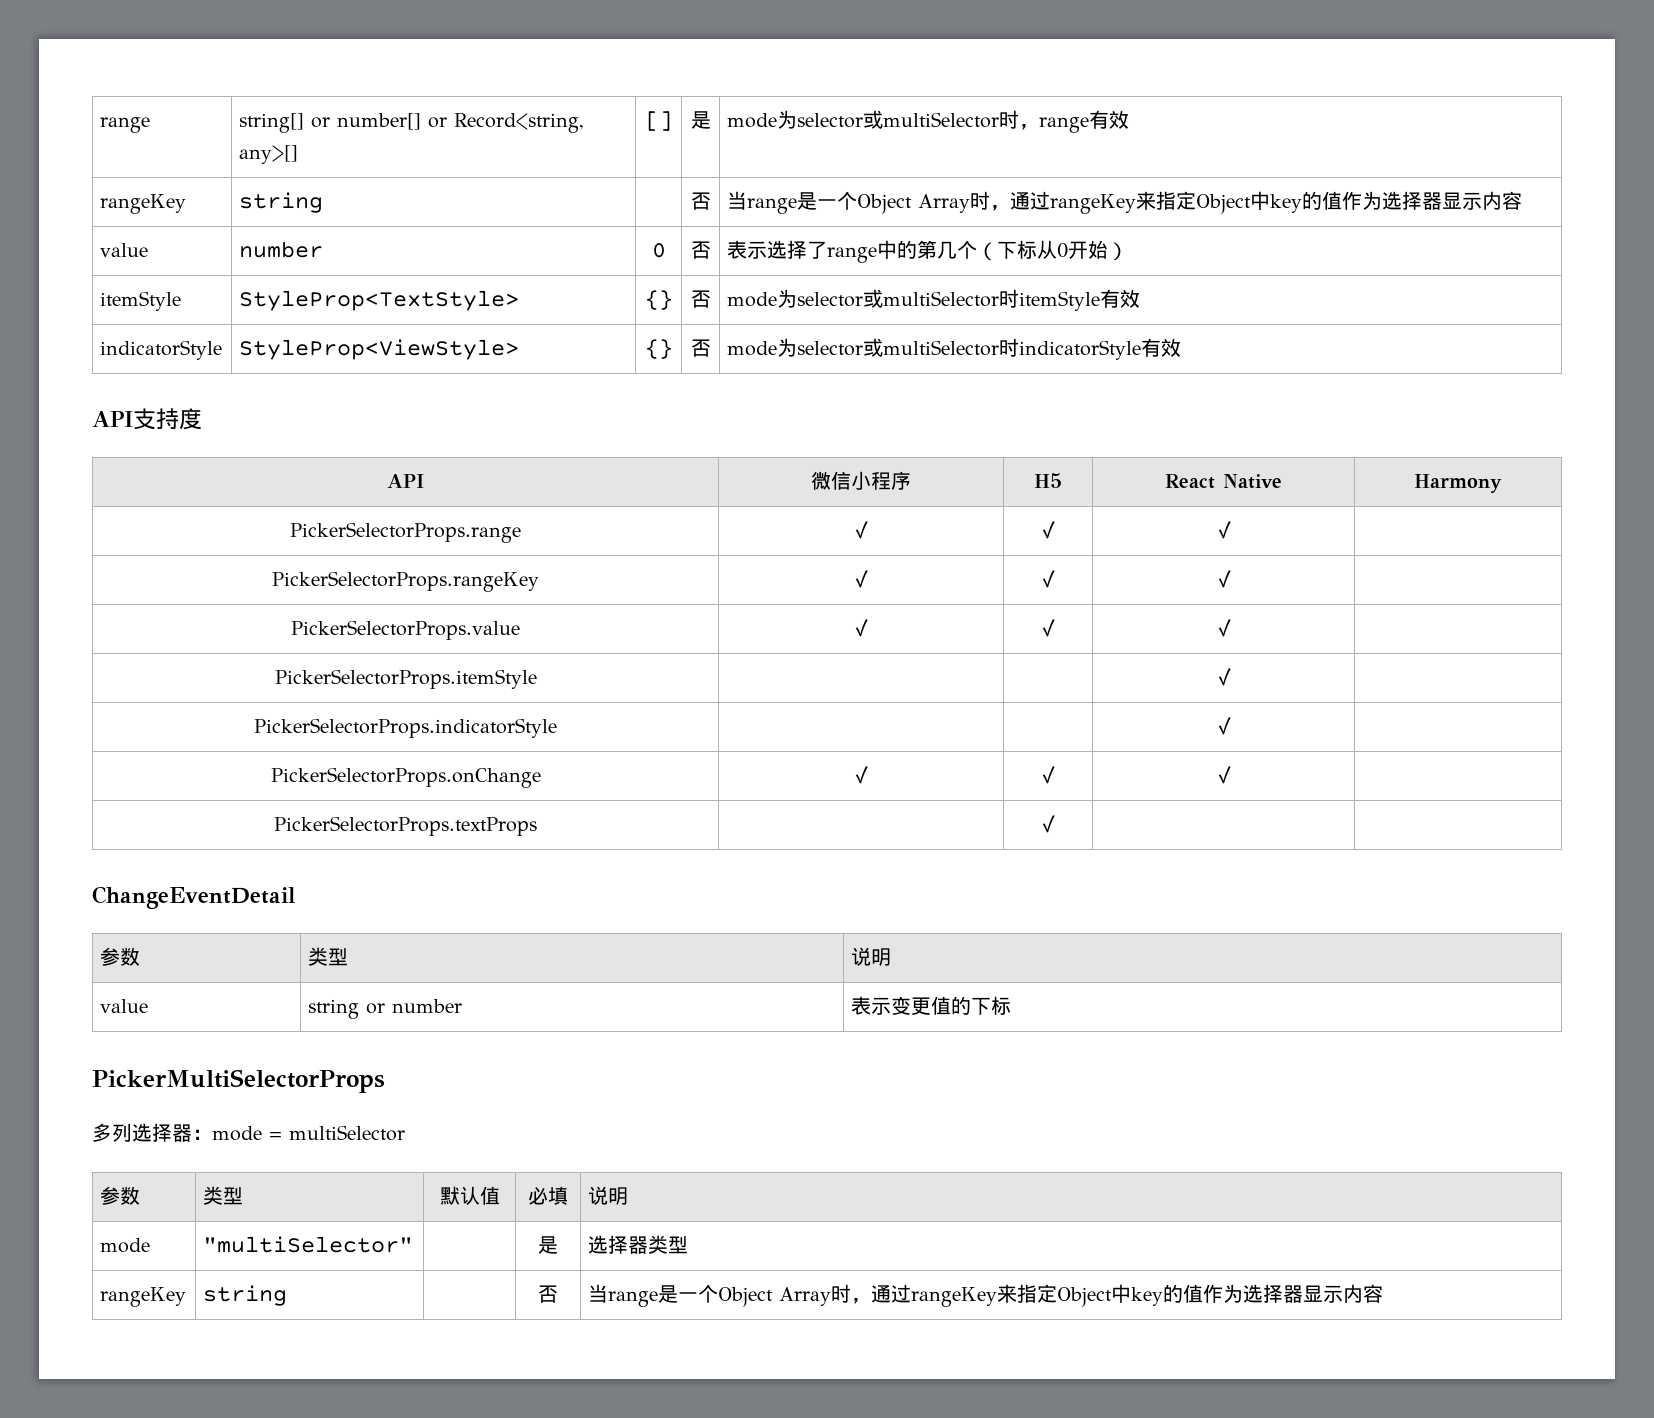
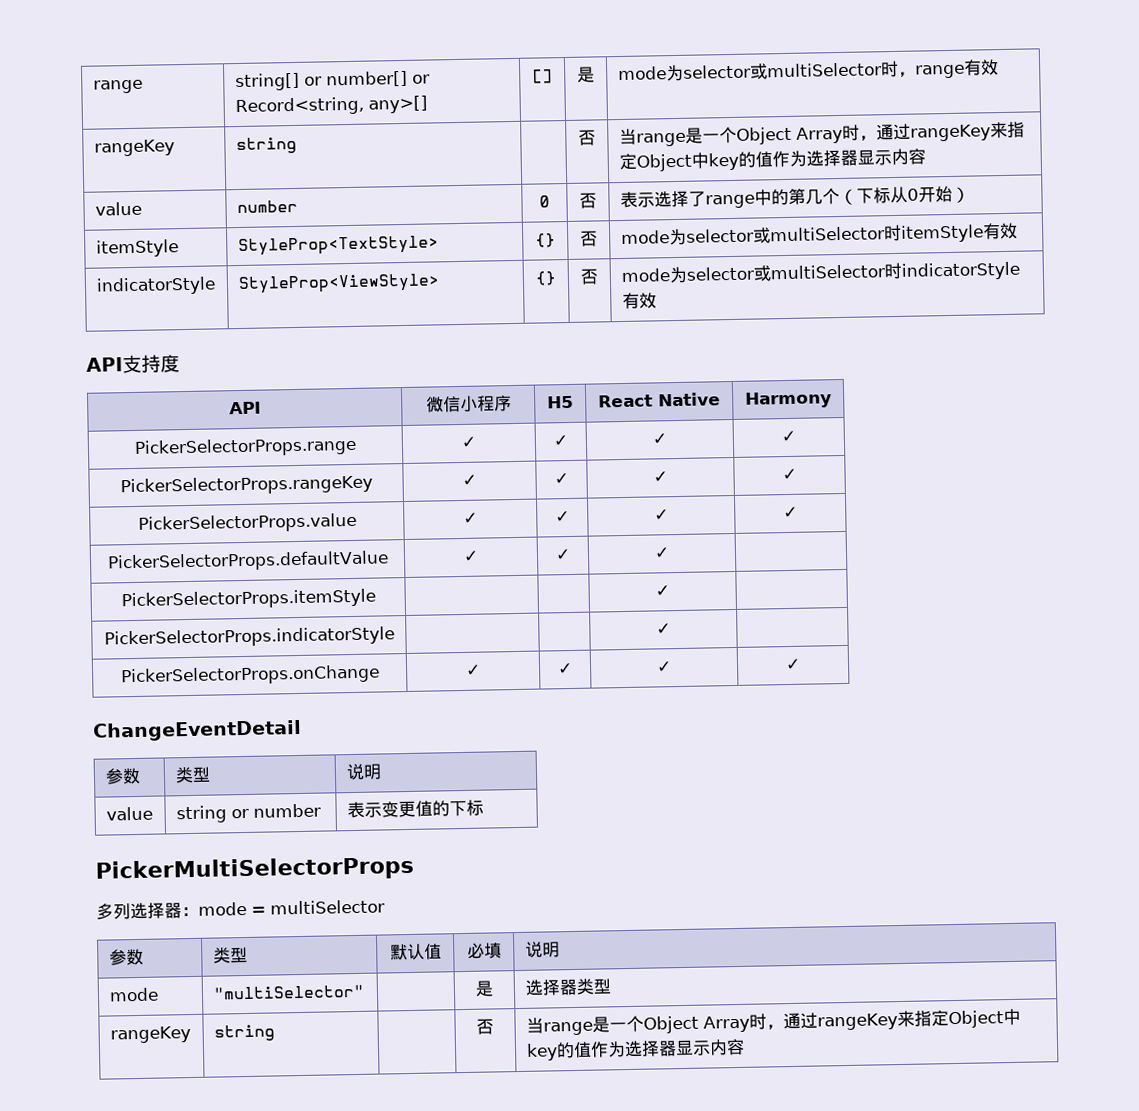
- PickerSelectorProps.range | ✓ | ✓ | ✓ |
+ PickerSelectorProps.range | ✓ | ✓ | ✓ | ✓
- PickerSelectorProps.rangeKey | ✓ | ✓ | ✓ |
+ PickerSelectorProps.rangeKey | ✓ | ✓ | ✓ | ✓
- PickerSelectorProps.value | ✓ | ✓ | ✓ |
+ PickerSelectorProps.value | ✓ | ✓ | ✓ | ✓
+ PickerSelectorProps.defaultValue | ✓ | ✓ | ✓ |
- PickerSelectorProps.onChange | ✓ | ✓ | ✓ |
- PickerSelectorProps.textProps | | ✓ | |
+ PickerSelectorProps.onChange | ✓ | ✓ | ✓ | ✓

